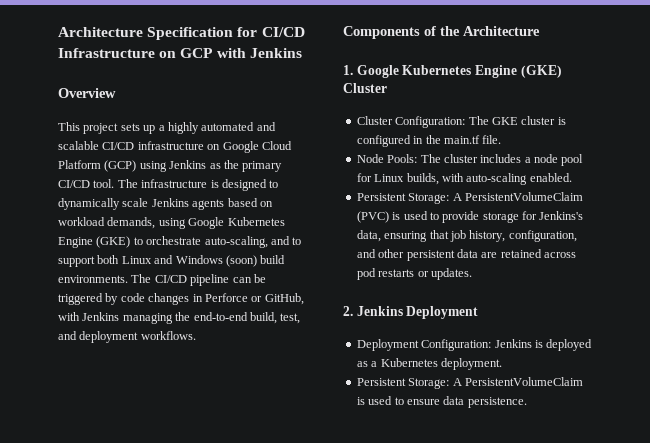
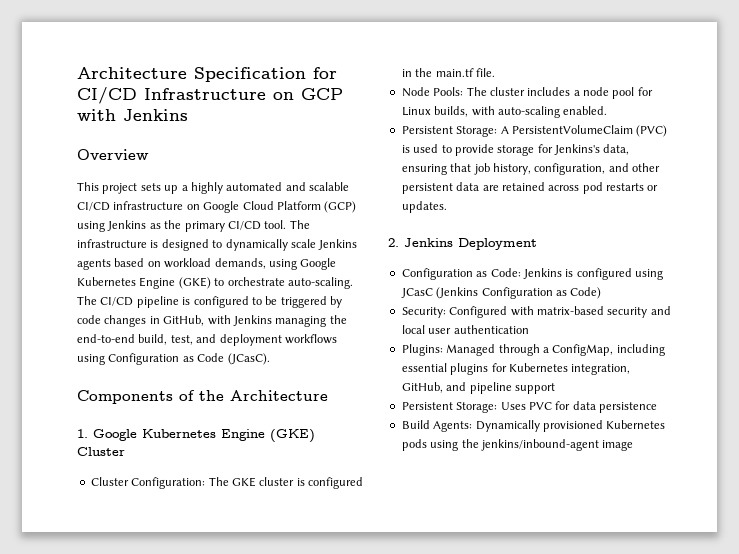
- The infrastructure is designed to dynamically scale Jenkins agents based on workload demands, using Google Kubernetes Engine (GKE) to orchestrate auto-scaling, and to support both Linux and Windows (soon) build environments. The CI/CD pipeline can be triggered by code changes in Perforce or GitHub, with Jenkins managing the end-to-end build, test, and deployment workflows.
+ The infrastructure is designed to dynamically scale Jenkins agents based on workload demands, using Google Kubernetes Engine (GKE) to orchestrate auto-scaling. The CI/CD pipeline is configured to be triggered by code changes in GitHub, with Jenkins managing the end-to-end build, test, and deployment workflows using Configuration as Code (JCasC).
- Deployment Configuration: Jenkins is deployed as a Kubernetes deployment.
- Persistent Storage: A PersistentVolumeClaim is used to ensure data persistence.
+ Configuration as Code: Jenkins is configured using JCasC (Jenkins Configuration as Code)
+ Security: Configured with matrix-based security and local user authentication
+ Plugins: Managed through a ConfigMap, including essential plugins for Kubernetes integration, GitHub, and pipeline support
+ Persistent Storage: Uses PVC for data persistence
+ Build Agents: Dynamically provisioned Kubernetes pods using the jenkins/inbound-agent image

